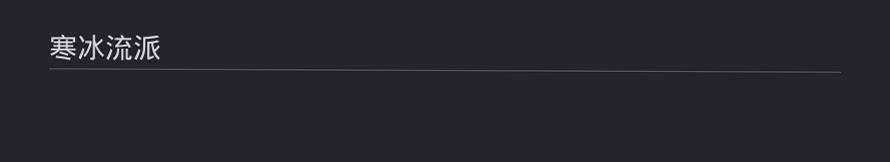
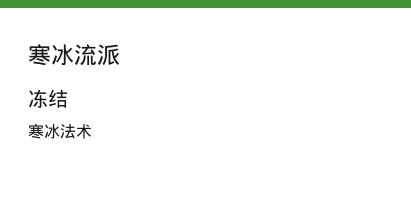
+ 冻结
+ 寒冰法术

